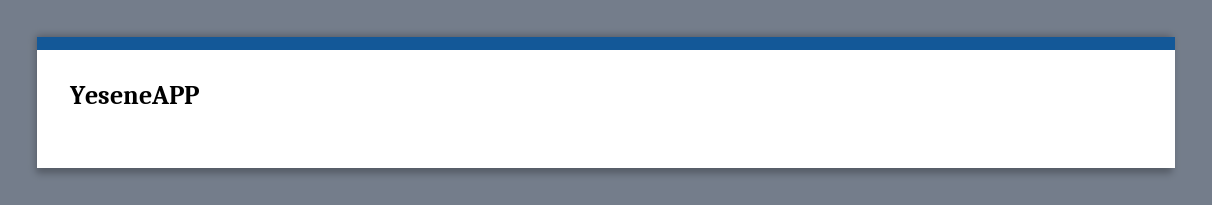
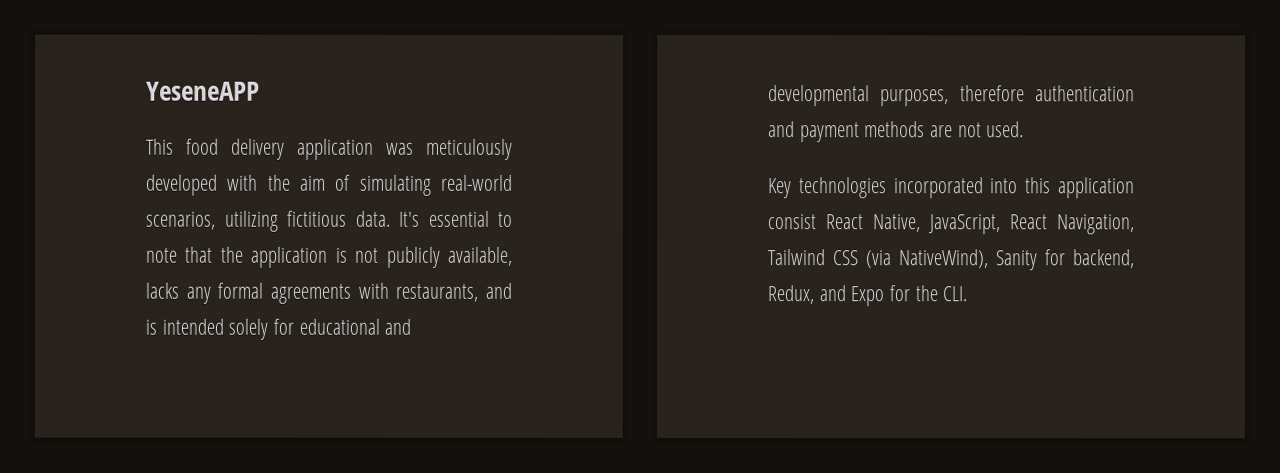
+ This food delivery application was meticulously developed with the aim of simulating real-world scenarios, utilizing fictitious data. It's essential to note that the application is not publicly available, lacks any formal agreements with restaurants, and is intended solely for educational and developmental purposes, therefore authentication and payment methods are not used.
+ Key technologies incorporated into this application consist React Native, JavaScript, React Navigation, Tailwind CSS (via NativeWind), Sanity for backend, Redux, and Expo for the CLI.

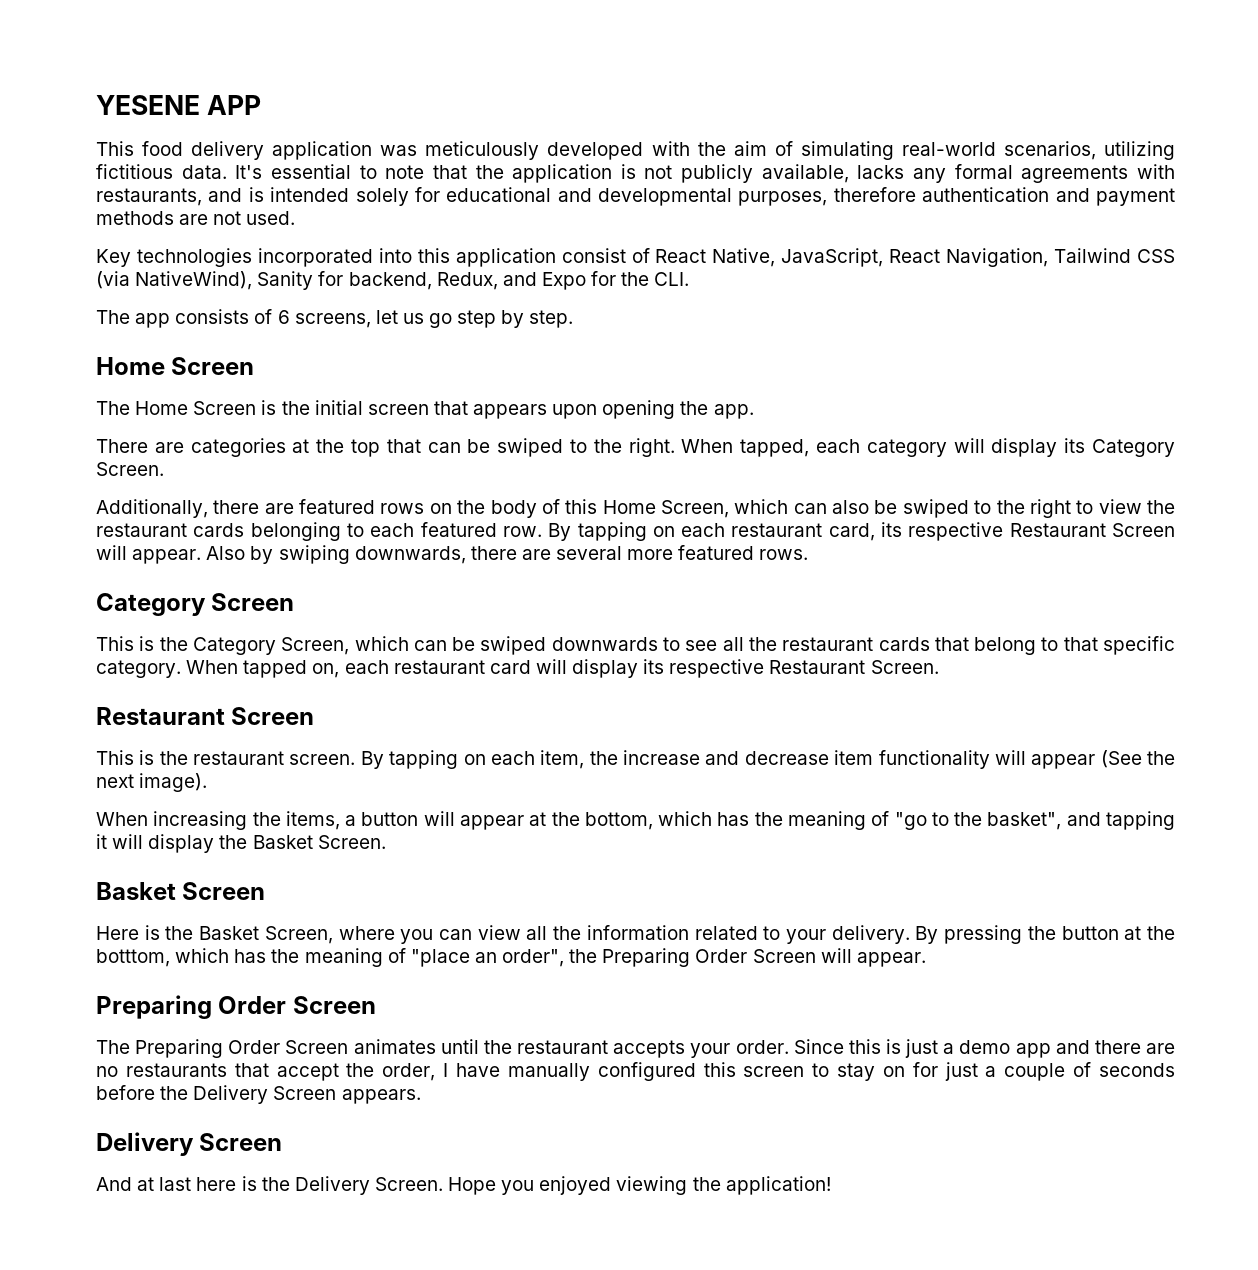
- YeseneAPP
+ YESENE APP
- Key technologies incorporated into this application consist React Native, JavaScript, React Navigation, Tailwind CSS (via NativeWind), Sanity for backend, Redux, and Expo for the CLI.
+ Key technologies incorporated into this application consist of React Native, JavaScript, React Navigation, Tailwind CSS (via NativeWind), Sanity for backend, Redux, and Expo for the CLI.
+ The app consists of 6 screens, let us go step by step.
+ Home Screen
+ The Home Screen is the initial screen that appears upon opening the app.
+ There are categories at the top that can be swiped to the right. When tapped, each category will display its Category Screen.
+ Additionally, there are featured rows on the body of this Home Screen, which can also be swiped to the right to view the restaurant cards belonging to each featured row. By tapping on each restaurant card, its respective Restaurant Screen will appear. Also by swiping downwards, there are several more featured rows.
+ Category Screen
+ This is the Category Screen, which can be swiped downwards to see all the restaurant cards that belong to that specific category. When tapped on, each restaurant card will display its respective Restaurant Screen.
+ Restaurant Screen
+ This is the restaurant screen. By tapping on each item, the increase and decrease item functionality will appear (See the next image).
+ When increasing the items, a button will appear at the bottom, which has the meaning of "go to the basket", and tapping it will display the Basket Screen.
+ Basket Screen
+ Here is the Basket Screen, where you can view all the information related to your delivery. By pressing the button at the botttom, which has the meaning of "place an order", the Preparing Order Screen will appear.
+ Preparing Order Screen
+ The Preparing Order Screen animates until the restaurant accepts your order. Since this is just a demo app and there are no restaurants that accept the order, I have manually configured this screen to stay on for just a couple of seconds before the Delivery Screen appears.
+ Delivery Screen
+ And at last here is the Delivery Screen. Hope you enjoyed viewing the application!

